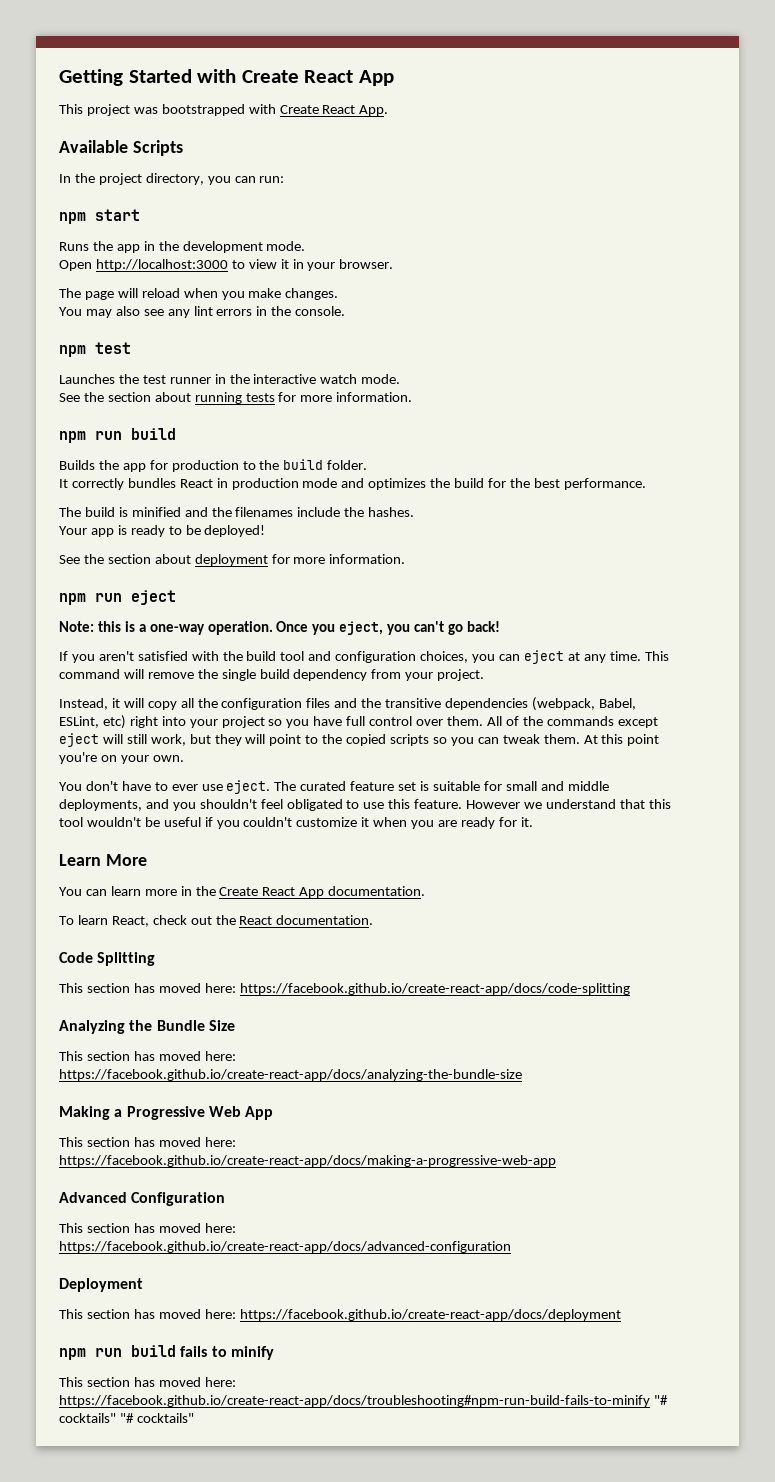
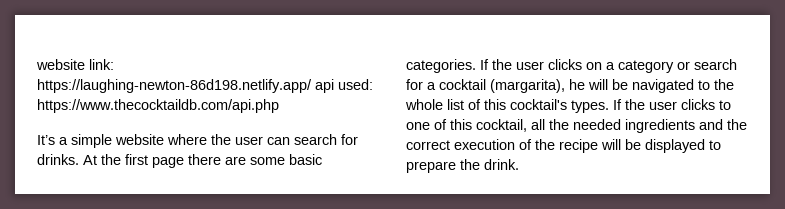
- Getting Started with Create React App
- This project was bootstrapped with Create React App.
- Available Scripts
- In the project directory, you can run:
- npm start
- Runs the app in the development mode.
- Open http://localhost:3000 to view it in your browser.
- The page will reload when you make changes.
- You may also see any lint errors in the console.
- npm test
- Launches the test runner in the interactive watch mode.
- See the section about running tests for more information.
- npm run build
- Builds the app for production to the build folder.
- It correctly bundles React in production mode and optimizes the build for the best performance.
- The build is minified and the filenames include the hashes.
- Your app is ready to be deployed!
- See the section about deployment for more information.
- npm run eject
- Note: this is a one-way operation. Once you eject, you can't go back!
- If you aren't satisfied with the build tool and configuration choices, you can eject at any time. This command will remove the single build dependency from your project.
- Instead, it will copy all the configuration files and the transitive dependencies (webpack, Babel, ESLint, etc) right into your project so you have full control over them. All of the commands except eject will still work, but they will point to the copied scripts so you can tweak them. At this point you're on your own.
- You don't have to ever use eject. The curated feature set is suitable for small and middle deployments, and you shouldn't feel obligated to use this feature. However we understand that this tool wouldn't be useful if you couldn't customize it when you are ready for it.
- Learn More
- You can learn more in the Create React App documentation.
- To learn React, check out the React documentation.
- Code Splitting
- This section has moved here: https://facebook.github.io/create-react-app/docs/code-splitting
- Analyzing the Bundle Size
- This section has moved here: https://facebook.github.io/create-react-app/docs/analyzing-the-bundle-size
- Making a Progressive Web App
- This section has moved here: https://facebook.github.io/create-react-app/docs/making-a-progressive-web-app
- Advanced Configuration
- This section has moved here: https://facebook.github.io/create-react-app/docs/advanced-configuration
- Deployment
- This section has moved here: https://facebook.github.io/create-react-app/docs/deployment
- npm run build fails to minify
- This section has moved here: https://facebook.github.io/create-react-app/docs/troubleshooting#npm-run-build-fails-to-minify "# cocktails" "# cocktails"
+ website link: https://laughing-newton-86d198.netlify.app/ api used: https://www.thecocktaildb.com/api.php
+ It’s a simple website where the user can search for drinks. At the first page there are some basic categories. If the user clicks on a category or search for a cocktail (margarita), he will be navigated to the whole list of this cocktail's types. If the user clicks to one of this cocktail, all the needed ingredients and the correct execution of the recipe will be displayed to prepare the drink.

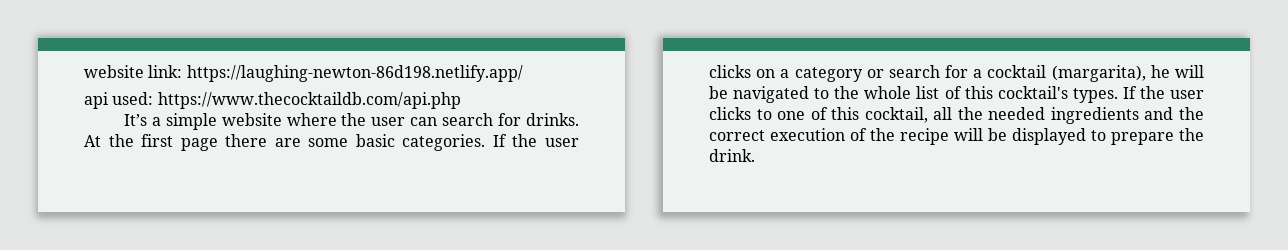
- website link: https://laughing-newton-86d198.netlify.app/ api used: https://www.thecocktaildb.com/api.php
+ website link: https://laughing-newton-86d198.netlify.app/
+ api used: https://www.thecocktaildb.com/api.php

